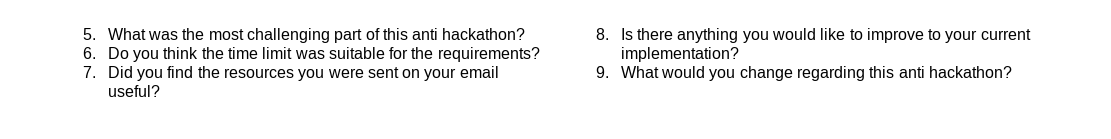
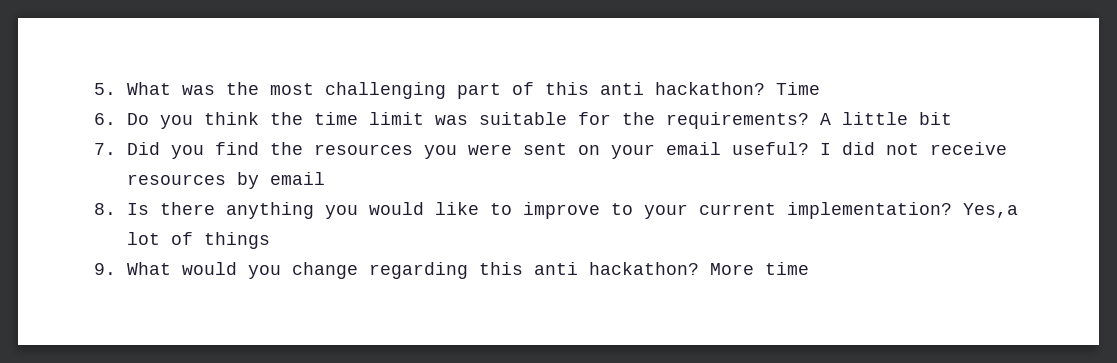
+ Time
+ A little bit
+ I did not receive resources by email
+ Yes,a lot of things
+ More time

